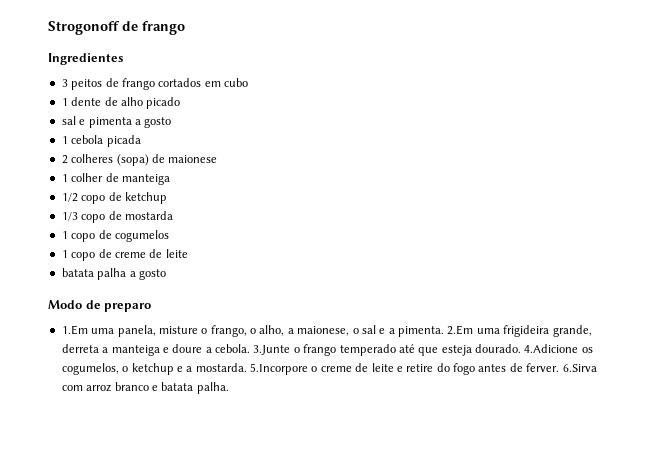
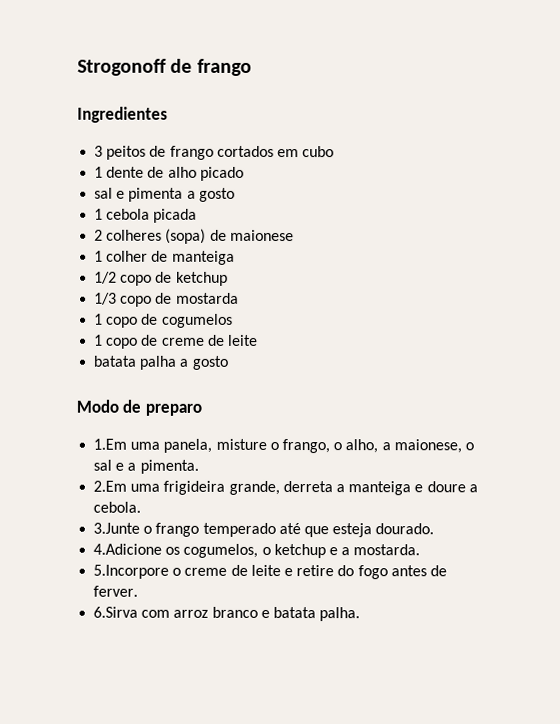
- 1.Em uma panela, misture o frango, o alho, a maionese, o sal e a pimenta. 2.Em uma frigideira grande, derreta a manteiga e doure a cebola. 3.Junte o frango temperado até que esteja dourado. 4.Adicione os cogumelos, o ketchup e a mostarda. 5.Incorpore o creme de leite e retire do fogo antes de ferver. 6.Sirva com arroz branco e batata palha.
+ 1.Em uma panela, misture o frango, o alho, a maionese, o sal e a pimenta.
+ 2.Em uma frigideira grande, derreta a manteiga e doure a cebola.
+ 3.Junte o frango temperado até que esteja dourado.
+ 4.Adicione os cogumelos, o ketchup e a mostarda.
+ 5.Incorpore o creme de leite e retire do fogo antes de ferver.
+ 6.Sirva com arroz branco e batata palha.

